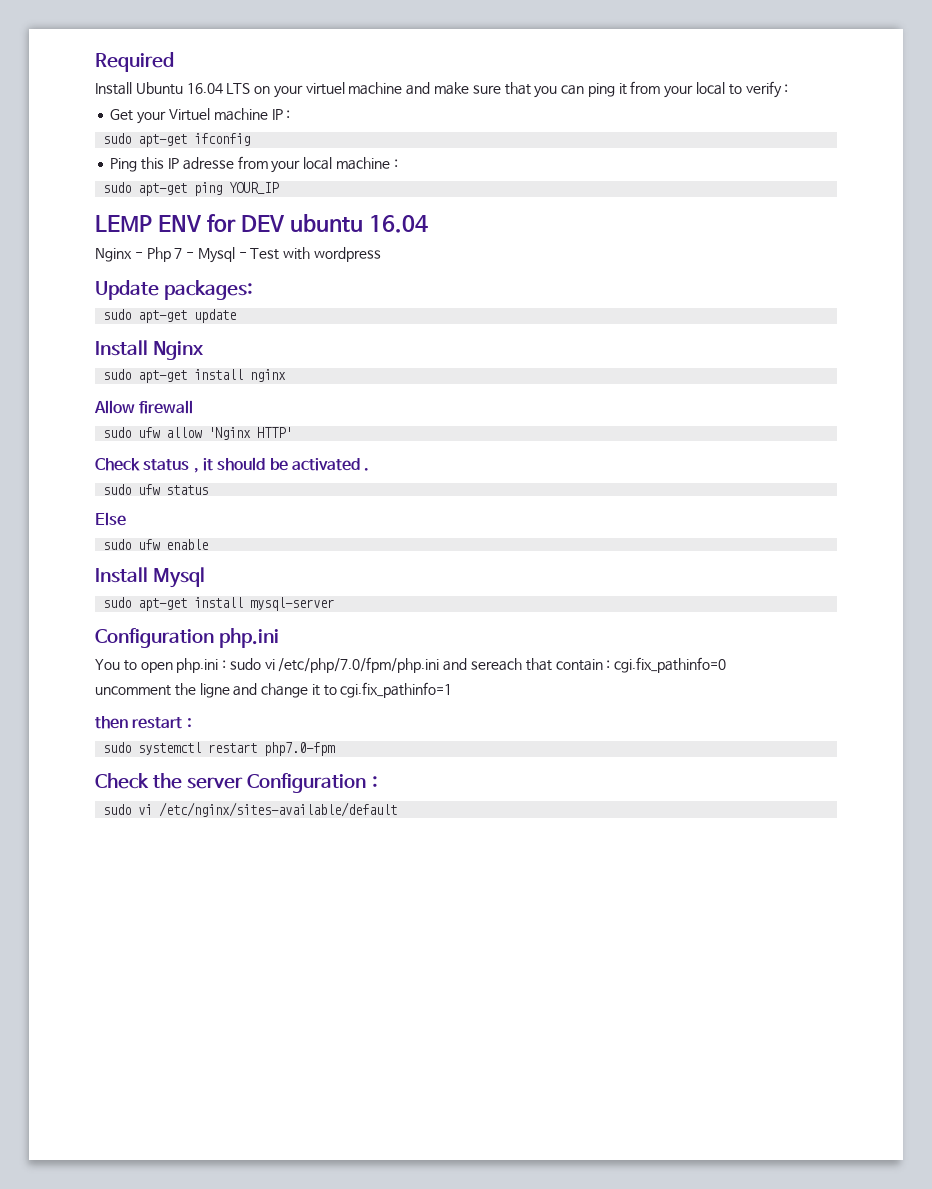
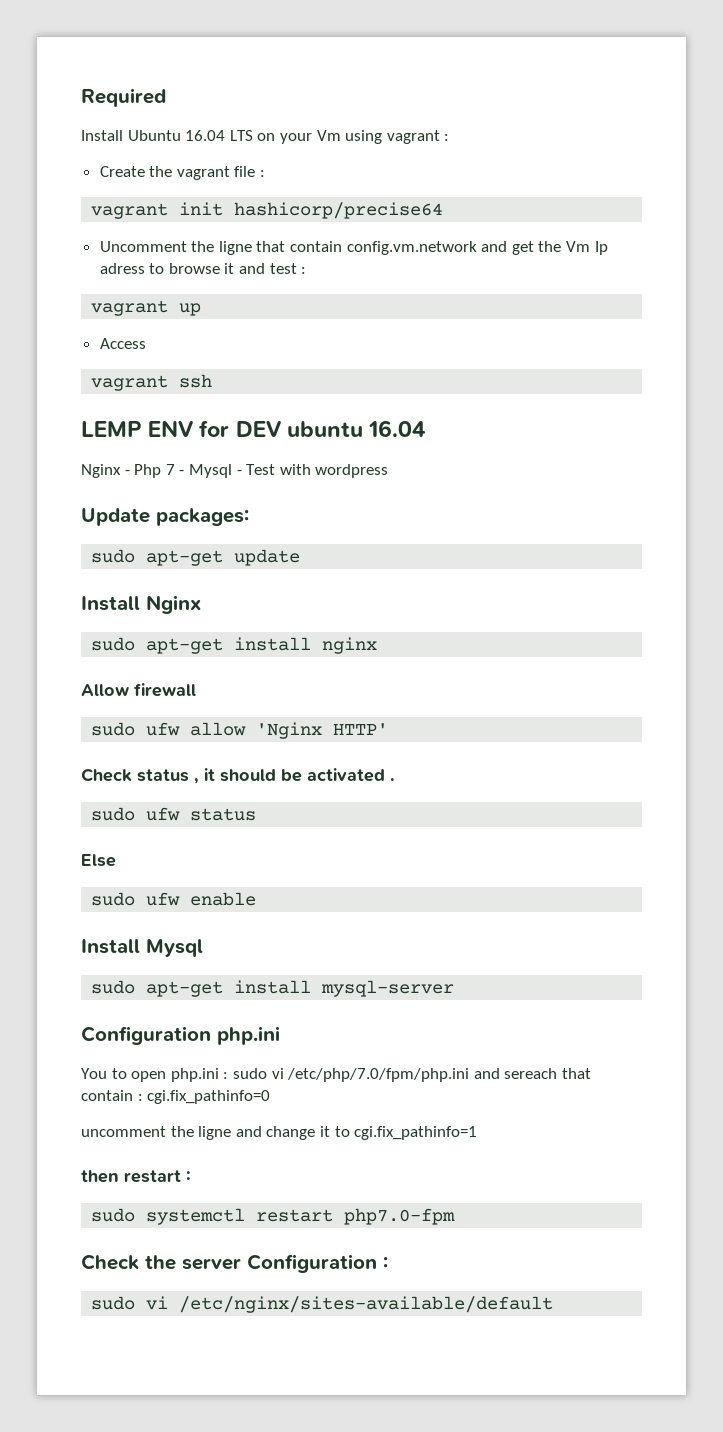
- Install Ubuntu 16.04 LTS on your virtuel machine and make sure that you can ping it from your local to verify :
- Get your Virtuel machine IP :
- sudo apt-get ifconfig
- Ping this IP adresse from your local machine :
- sudo apt-get ping YOUR_IP
+ Install Ubuntu 16.04 LTS on your Vm using vagrant :
+ Create the vagrant file :
+ vagrant init hashicorp/precise64
+ Uncomment the ligne that contain config.vm.network and get the Vm Ip adress to browse it and test :
+ vagrant up
+ Access
+ vagrant ssh

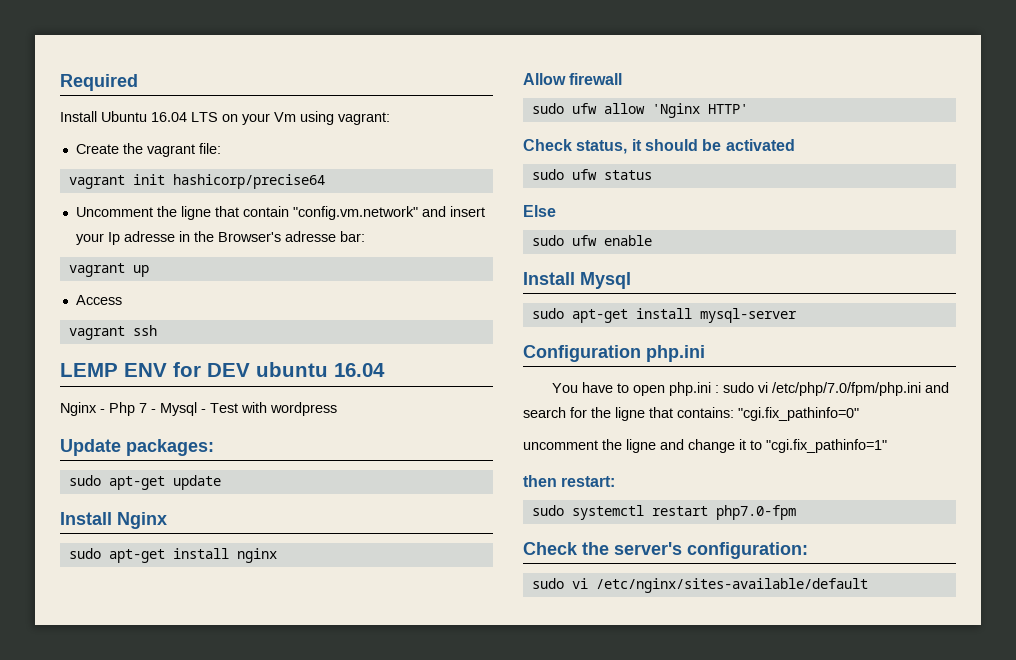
- Install Ubuntu 16.04 LTS on your Vm using vagrant :
+ Install Ubuntu 16.04 LTS on your Vm using vagrant:
- Create the vagrant file :
+ Create the vagrant file:
- Uncomment the ligne that contain config.vm.network and get the Vm Ip adress to browse it and test :
+ Uncomment the ligne that contain "config.vm.network" and insert your Ip adresse in the Browser's adresse bar:
- Check status , it should be activated .
+ Check status, it should be activated
- You to open php.ini : sudo vi /etc/php/7.0/fpm/php.ini and sereach that contain : cgi.fix_pathinfo=0
+ You have to open php.ini : sudo vi /etc/php/7.0/fpm/php.ini and search for the ligne that contains: "cgi.fix_pathinfo=0"
- uncomment the ligne and change it to cgi.fix_pathinfo=1
+ uncomment the ligne and change it to "cgi.fix_pathinfo=1"
- then restart :
+ then restart:
- Check the server Configuration :
+ Check the server's configuration:

